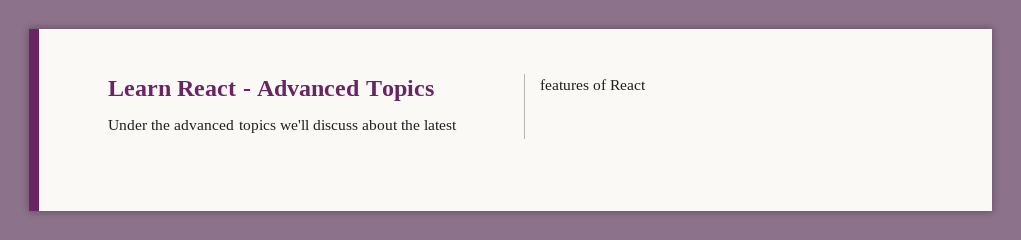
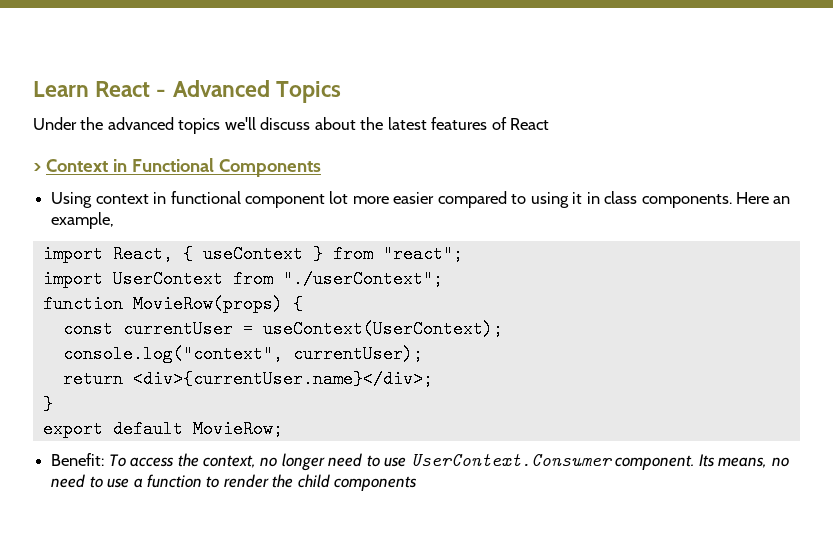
+ > Context in Functional Components
+ Using context in functional component lot more easier compared to using it in class components. Here an example,
+ import React, { useContext } from "react";
+ import UserContext from "./userContext";
+ function MovieRow(props) {
+ const currentUser = useContext(UserContext);
+ console.log("context", currentUser);
+ return <div>{currentUser.name}</div>;
+ }
+ export default MovieRow;
+ Benefit: To access the context, no longer need to use UserContext.Consumer component. Its means, no need to use a function to render the child components

